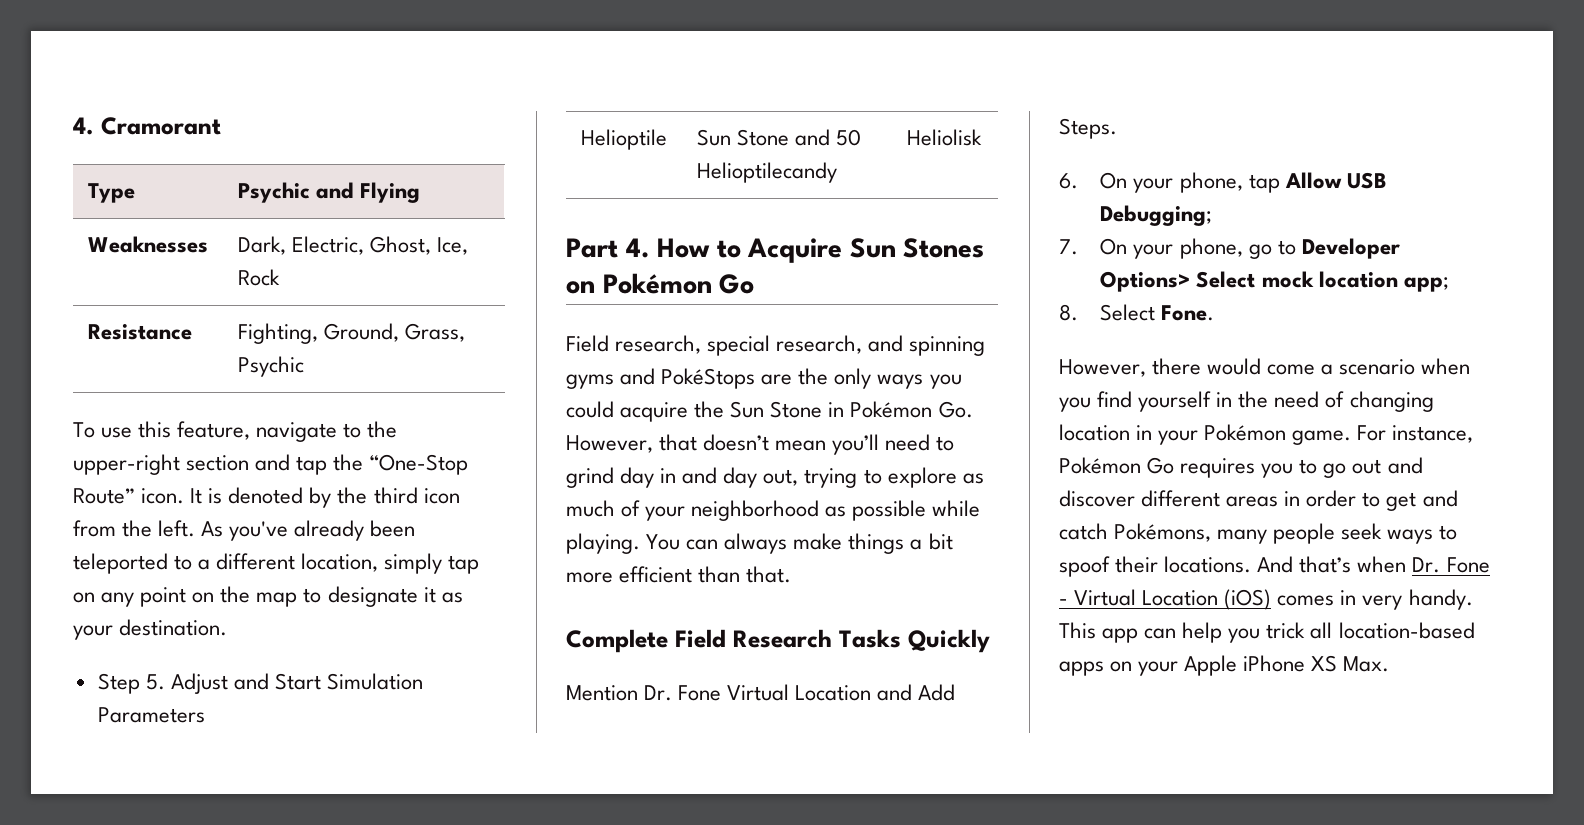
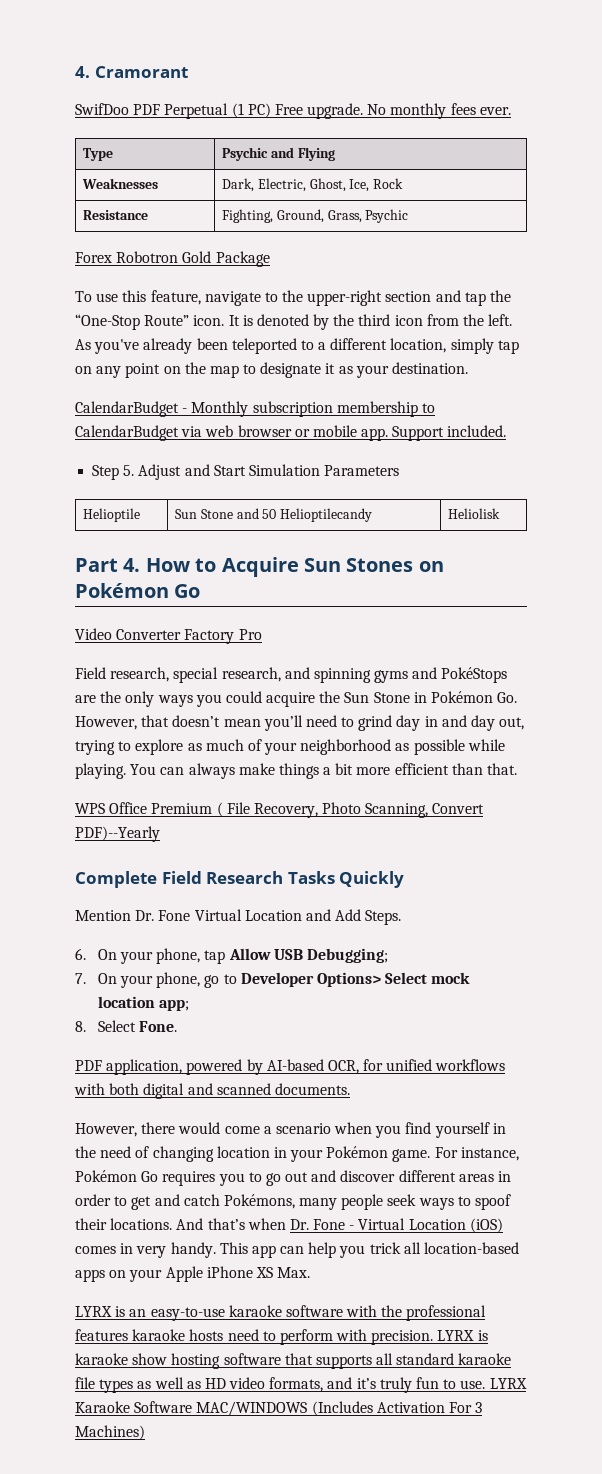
+ SwifDoo PDF Perpetual (1 PC) Free upgrade. No monthly fees ever.
+ Forex Robotron Gold Package
+ CalendarBudget - Monthly subscription membership to CalendarBudget via web browser or mobile app. Support included.
+ Video Converter Factory Pro
+ WPS Office Premium ( File Recovery, Photo Scanning, Convert PDF)--Yearly
+ PDF application, powered by AI-based OCR, for unified workflows with both digital and scanned documents.
+ LYRX is an easy-to-use karaoke software with the professional features karaoke hosts need to perform with precision. LYRX is karaoke show hosting software that supports all standard karaoke file types as well as HD video formats, and it’s truly fun to use. LYRX Karaoke Software MAC/WINDOWS (Includes Activation For 3 Machines)

